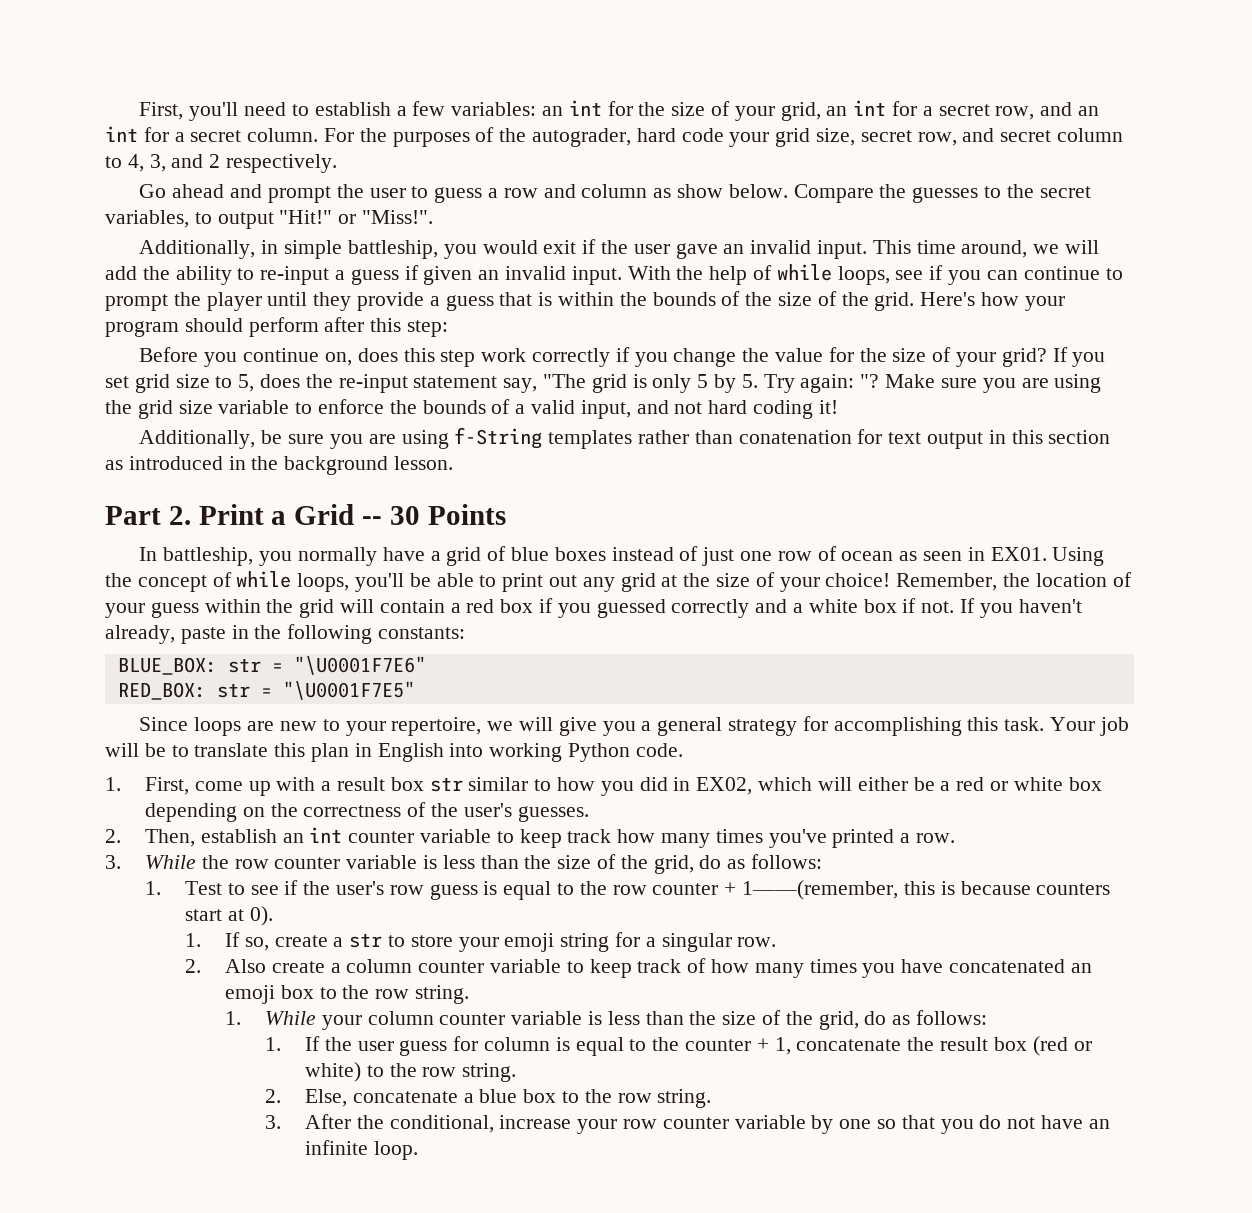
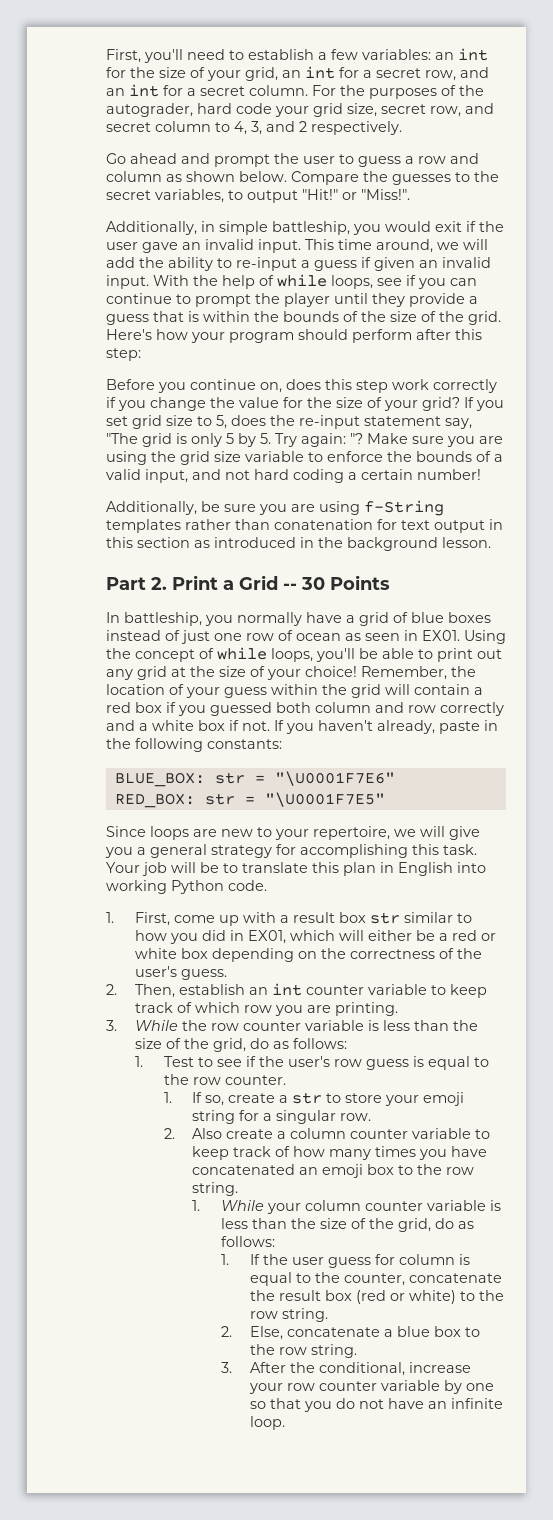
- Go ahead and prompt the user to guess a row and column as show below.
+ Go ahead and prompt the user to guess a row and column as shown below.
- Make sure you are using the grid size variable to enforce the bounds of a valid input, and not hard coding it!
+ Make sure you are using the grid size variable to enforce the bounds of a valid input, and not hard coding a certain number!
- Remember, the location of your guess within the grid will contain a red box if you guessed correctly and a white box if not.
+ Remember, the location of your guess within the grid will contain a red box if you guessed both column and row correctly and a white box if not.
- 1. First, come up with a result box str similar to how you did in EX02, which will either be a red or white box depending on the correctness of the user's guesses.
+ 1. First, come up with a result box str similar to how you did in EX01, which will either be a red or white box depending on the correctness of the user's guess.
- 2. Then, establish an int counter variable to keep track how many times you've printed a row.
+ 2. Then, establish an int counter variable to keep track of which row you are printing.
- 1. Test to see if the user's row guess is equal to the row counter + 1——(remember, this is because counters start at 0).
+ 1. Test to see if the user's row guess is equal to the row counter.
- 1. If the user guess for column is equal to the counter + 1, concatenate the result box (red or white) to the row string.
+ 1. If the user guess for column is equal to the counter, concatenate the result box (red or white) to the row string.

